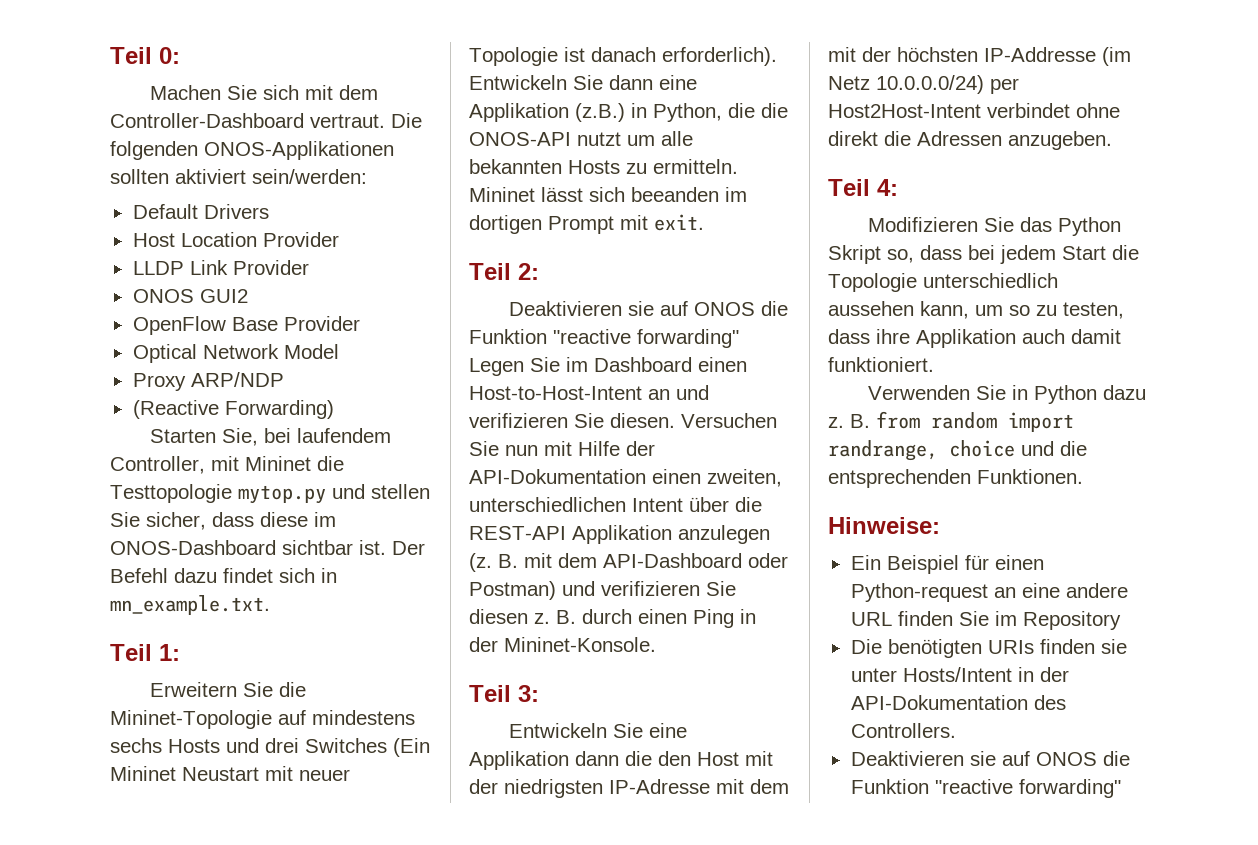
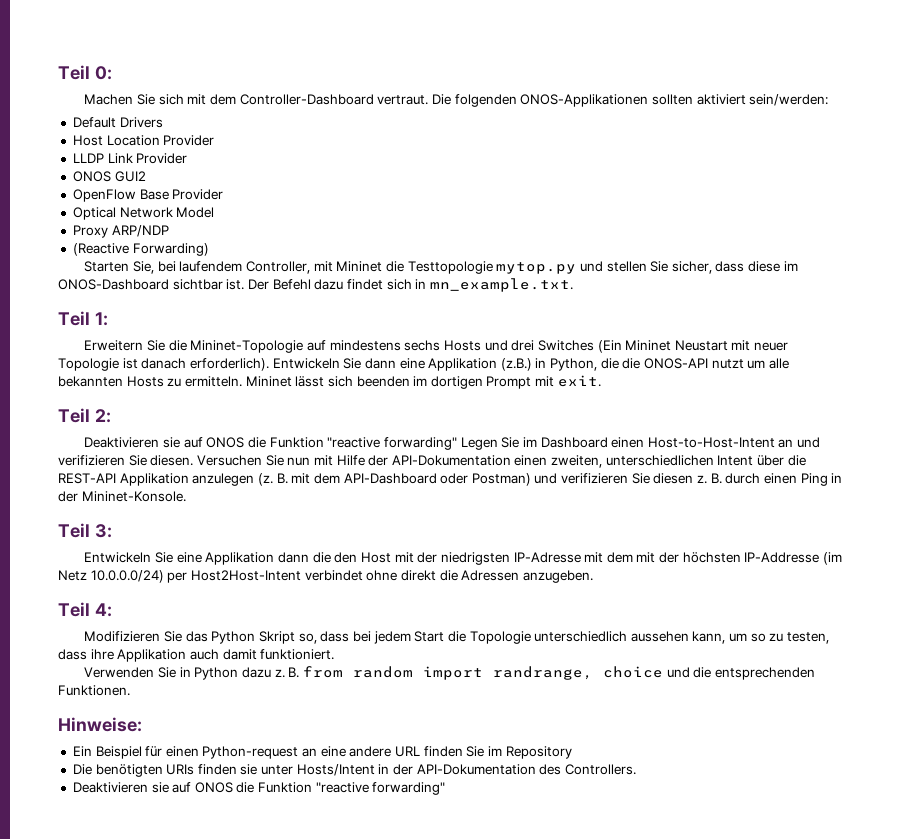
- Mininet lässt sich beeanden im dortigen Prompt mit exit.
+ Mininet lässt sich beenden im dortigen Prompt mit exit.

